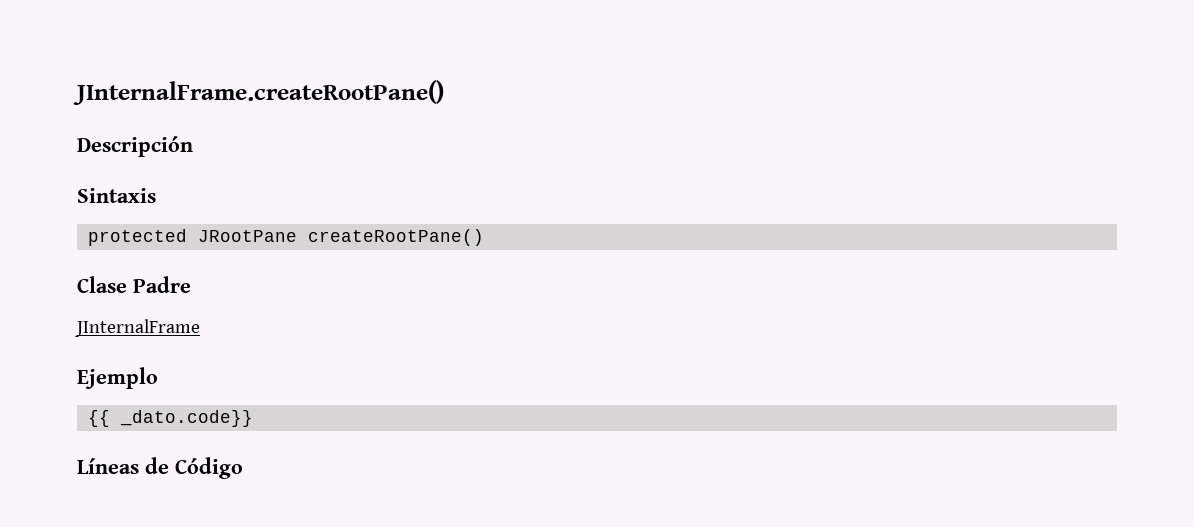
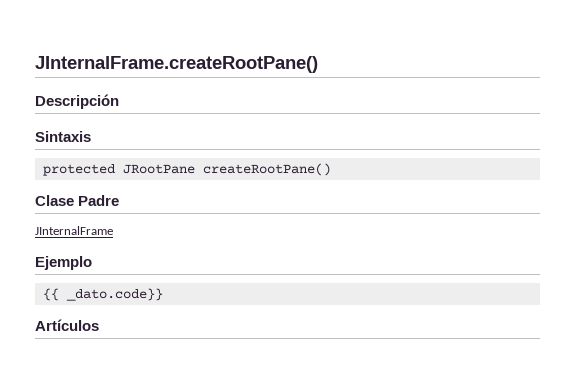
- Líneas de Código
+ Artículos

